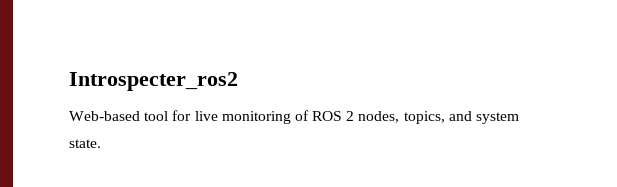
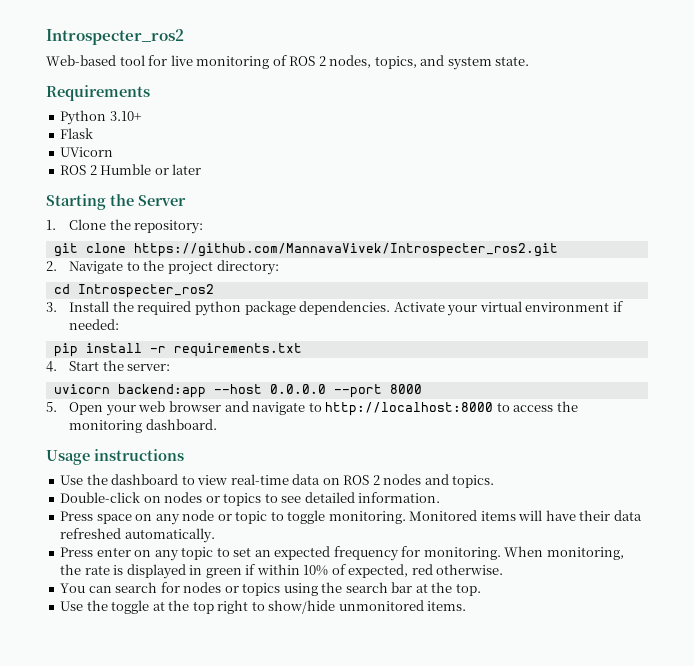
+ Requirements
+ Python 3.10+
+ Flask
+ UVicorn
+ ROS 2 Humble or later
+ Starting the Server
+ 1. Clone the repository:
+ git clone https://github.com/MannavaVivek/Introspecter_ros2.git
+ 2. Navigate to the project directory:
+ cd Introspecter_ros2
+ 3. Install the required python package dependencies. Activate your virtual environment if needed:
+ pip install -r requirements.txt
+ 4. Start the server:
+ uvicorn backend:app --host 0.0.0.0 --port 8000
+ 5. Open your web browser and navigate to http://localhost:8000 to access the monitoring dashboard.
+ Usage instructions
+ Use the dashboard to view real-time data on ROS 2 nodes and topics.
+ Double-click on nodes or topics to see detailed information.
+ Press space on any node or topic to toggle monitoring. Monitored items will have their data refreshed automatically.
+ Press enter on any topic to set an expected frequency for monitoring. When monitoring, the rate is displayed in green if within 10% of expected, red otherwise.
+ You can search for nodes or topics using the search bar at the top.
+ Use the toggle at the top right to show/hide unmonitored items.

